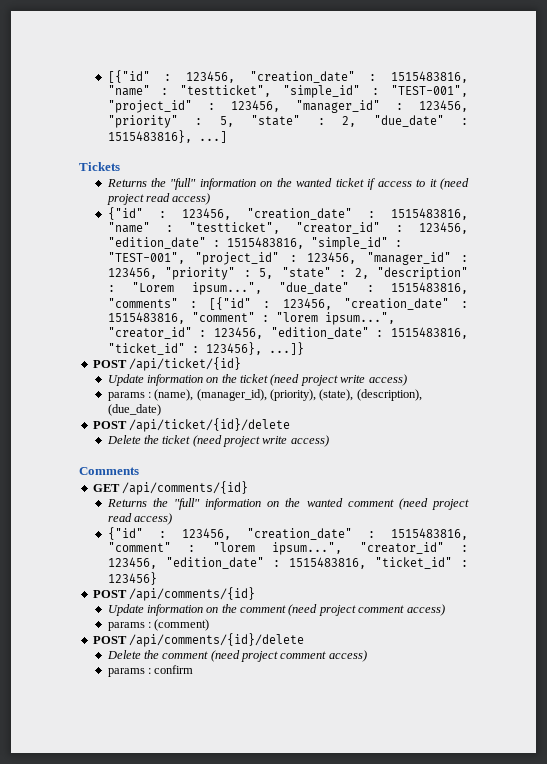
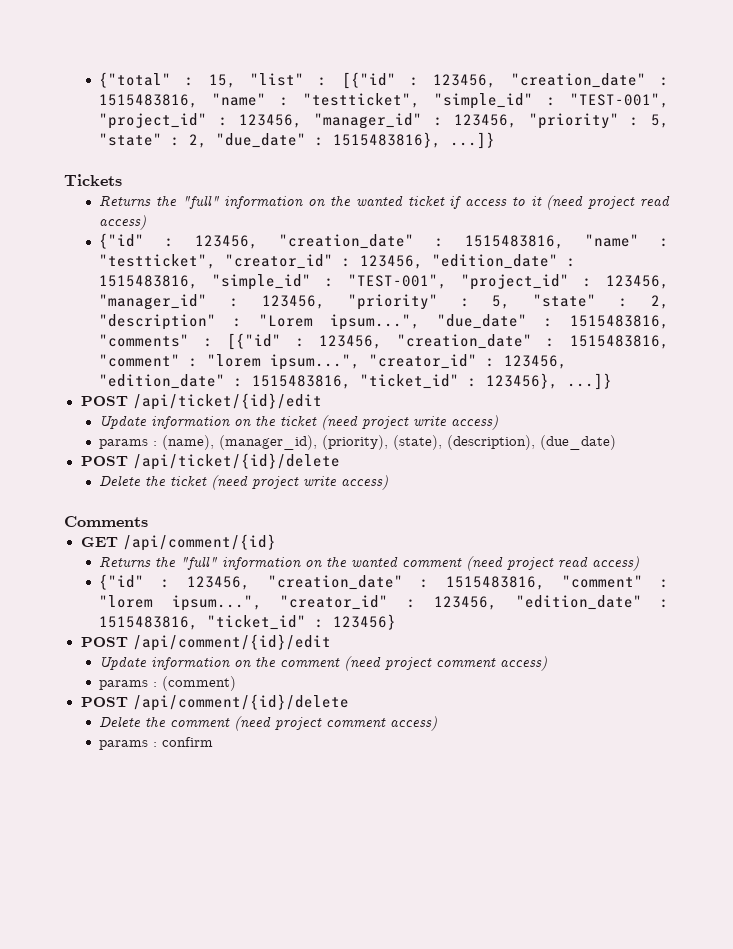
- [{"id" : 123456, "creation_date" : 1515483816, "name" : "testticket", "simple_id" : "TEST-001", "project_id" : 123456, "manager_id" : 123456, "priority" : 5, "state" : 2, "due_date" : 1515483816}, ...]
+ {"total" : 15, "list" : [{"id" : 123456, "creation_date" : 1515483816, "name" : "testticket", "simple_id" : "TEST-001", "project_id" : 123456, "manager_id" : 123456, "priority" : 5, "state" : 2, "due_date" : 1515483816}, ...]}
- POST /api/ticket/{id}
+ POST /api/ticket/{id}/edit
- GET /api/comments/{id}
+ GET /api/comment/{id}
- POST /api/comments/{id}
+ POST /api/comment/{id}/edit
- POST /api/comments/{id}/delete
+ POST /api/comment/{id}/delete

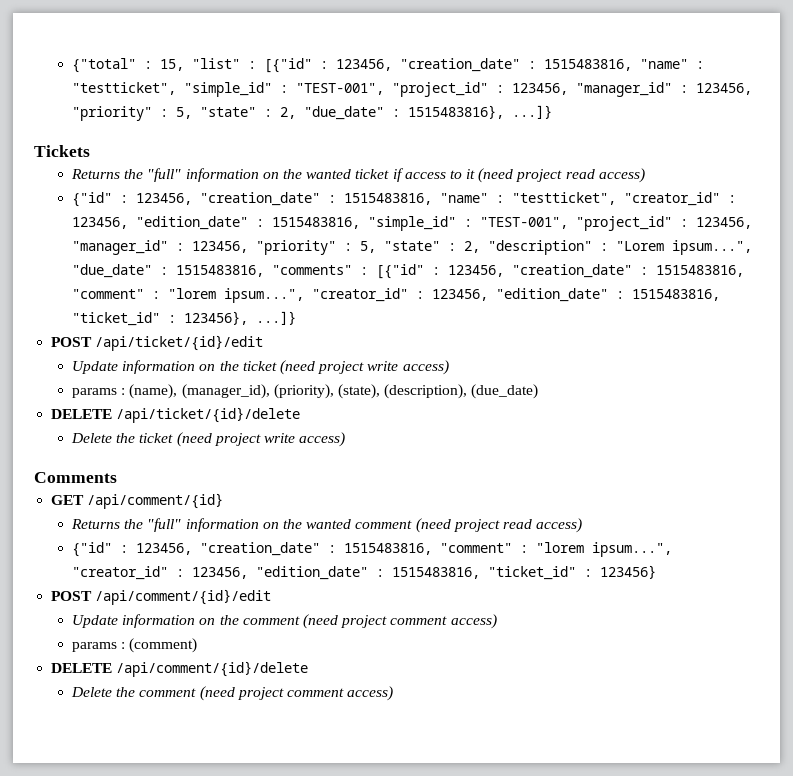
- POST /api/ticket/{id}/delete
+ DELETE /api/ticket/{id}/delete
- POST /api/comment/{id}/delete
+ DELETE /api/comment/{id}/delete
- params : confirm

